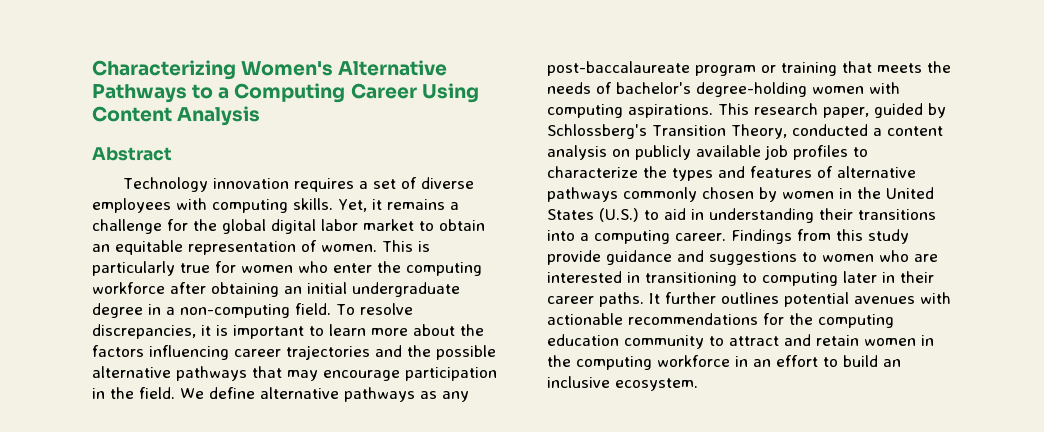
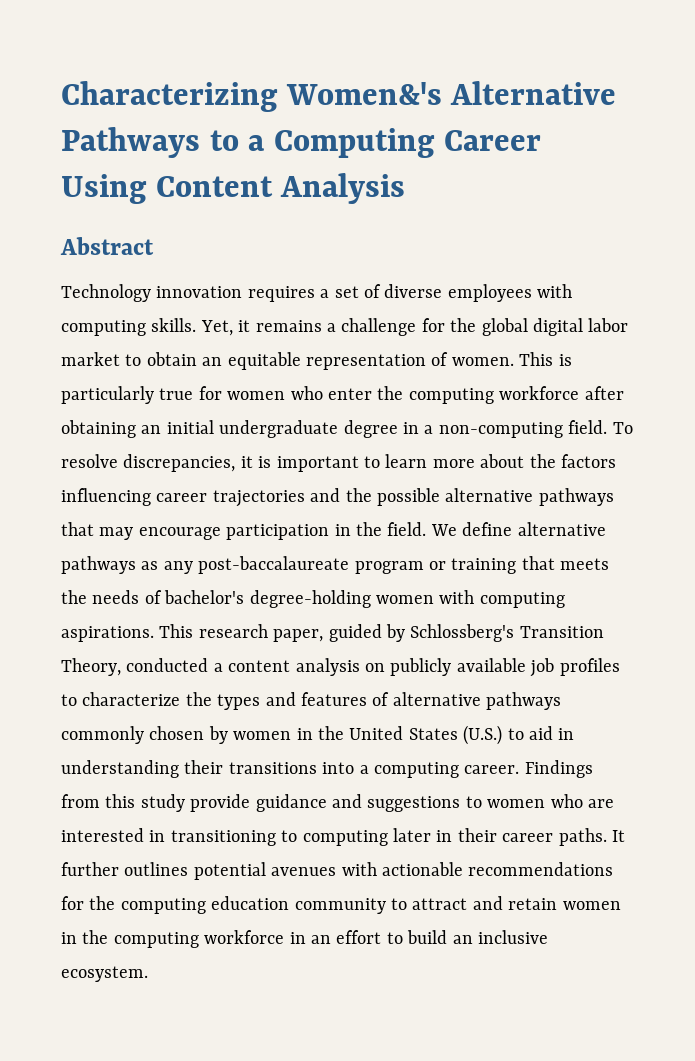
- Characterizing Women's Alternative Pathways to a Computing Career Using Content Analysis
+ Characterizing Women&'s Alternative Pathways to a Computing Career Using Content Analysis

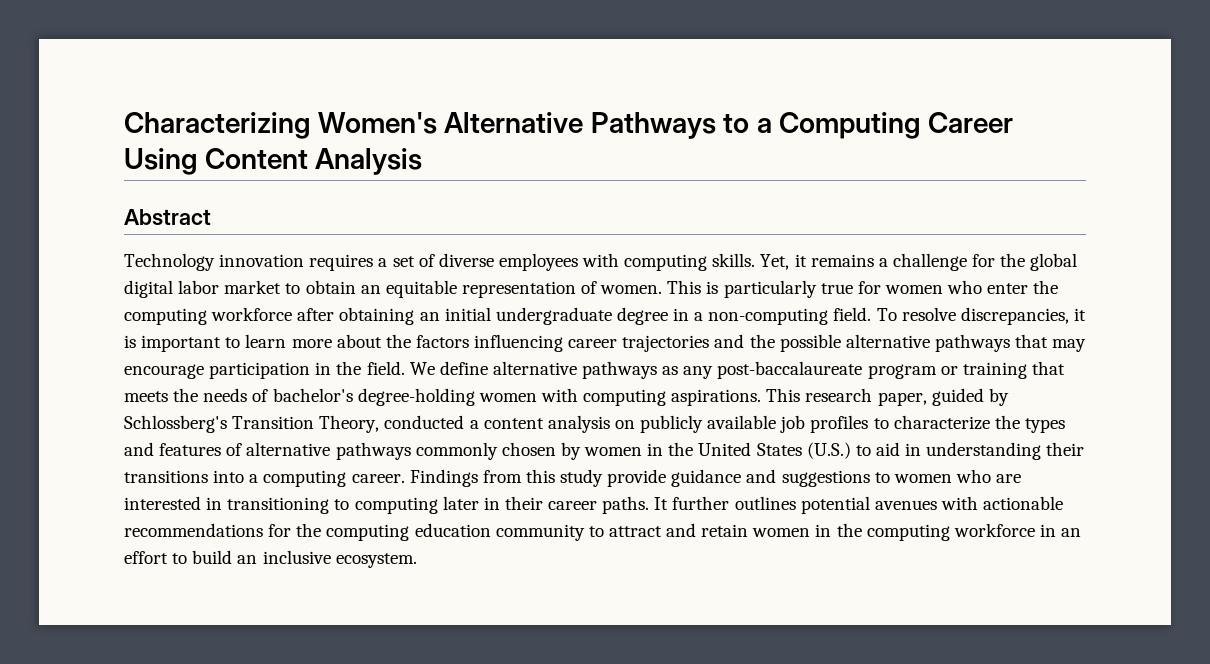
- Characterizing Women&'s Alternative Pathways to a Computing Career Using Content Analysis
+ Characterizing Women's Alternative Pathways to a Computing Career Using Content Analysis

